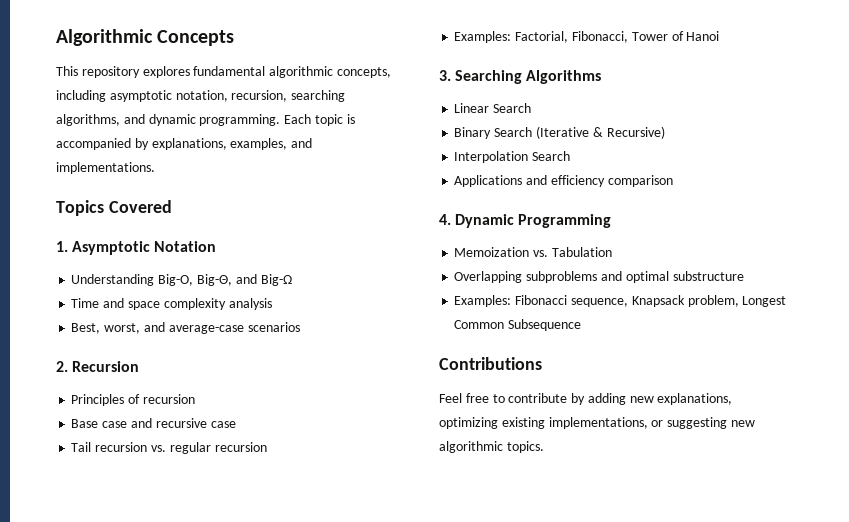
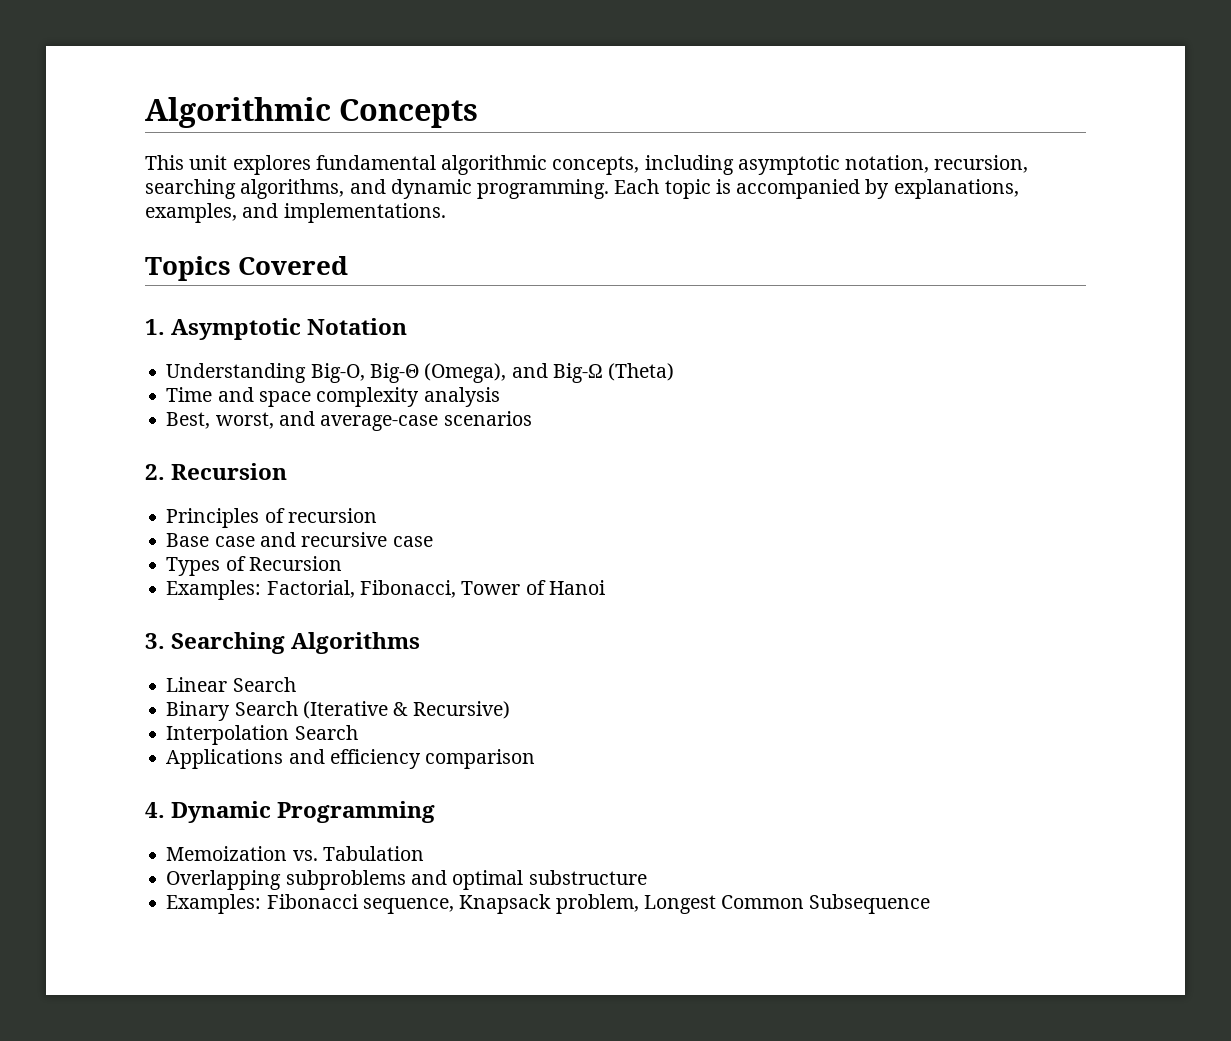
- This repository explores fundamental algorithmic concepts, including asymptotic notation, recursion, searching algorithms, and dynamic programming.
+ This unit explores fundamental algorithmic concepts, including asymptotic notation, recursion, searching algorithms, and dynamic programming.
- Understanding Big-O, Big-Θ, and Big-Ω
+ Understanding Big-O, Big-Θ (Omega), and Big-Ω (Theta)
- Tail recursion vs. regular recursion
+ Types of Recursion
- Contributions
- Feel free to contribute by adding new explanations, optimizing existing implementations, or suggesting new algorithmic topics.

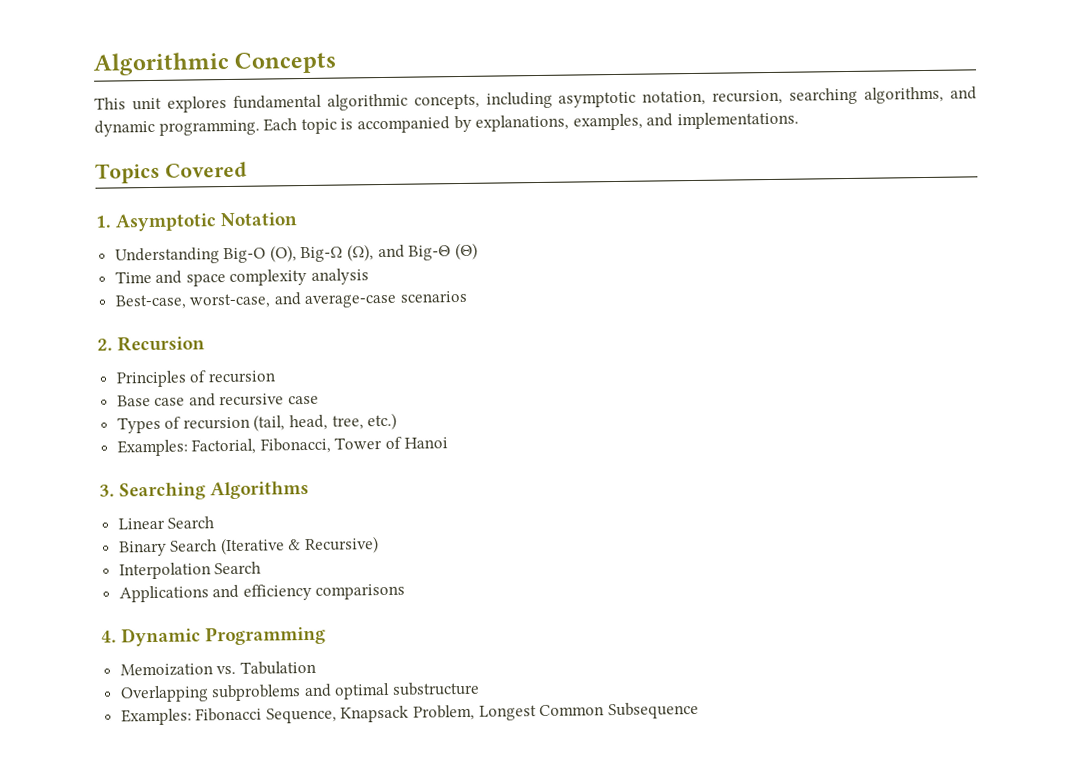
- Understanding Big-O, Big-Θ (Omega), and Big-Ω (Theta)
+ Understanding Big-O (Ο), Big-Ω (Ω), and Big-Θ (Θ)
- Best, worst, and average-case scenarios
+ Best-case, worst-case, and average-case scenarios
- Types of Recursion
+ Types of recursion (tail, head, tree, etc.)
- Applications and efficiency comparison
+ Applications and efficiency comparisons
- Examples: Fibonacci sequence, Knapsack problem, Longest Common Subsequence
+ Examples: Fibonacci Sequence, Knapsack Problem, Longest Common Subsequence

